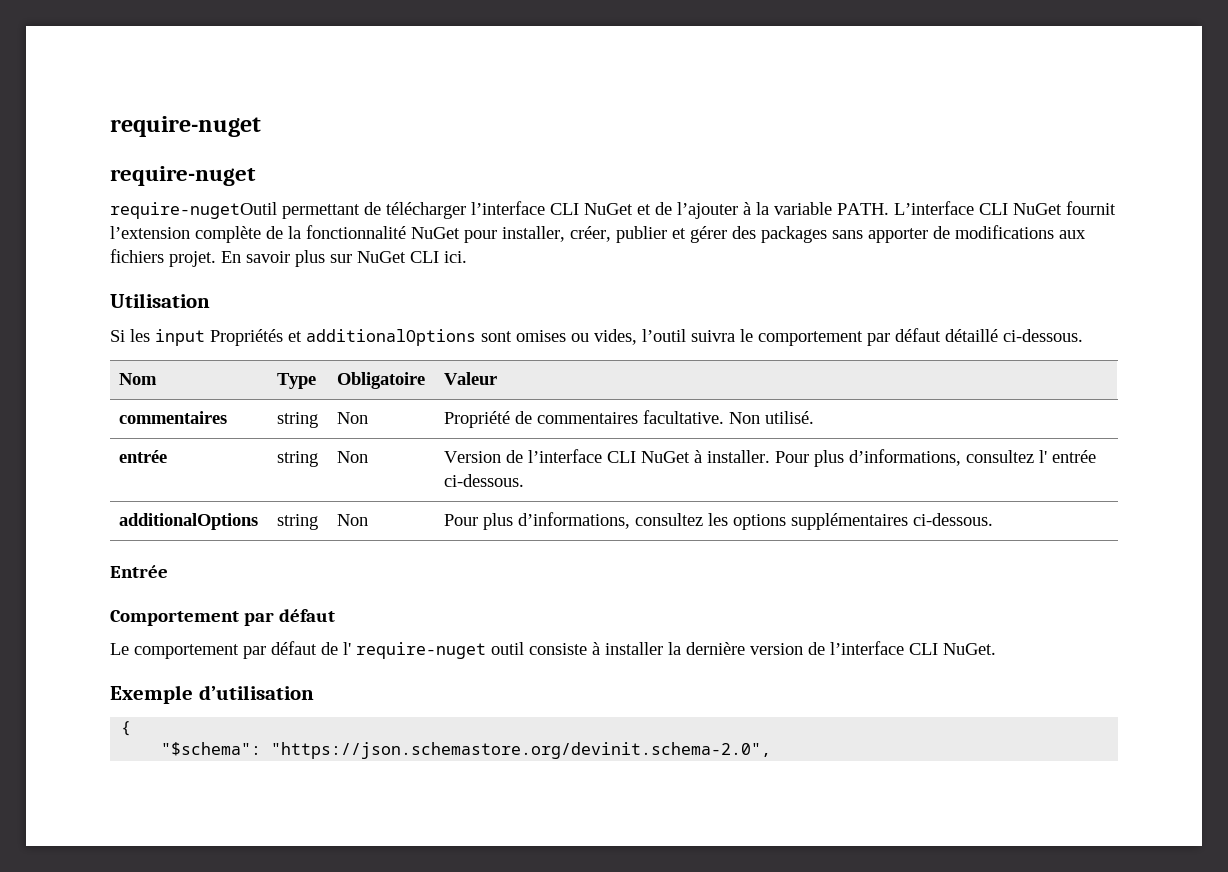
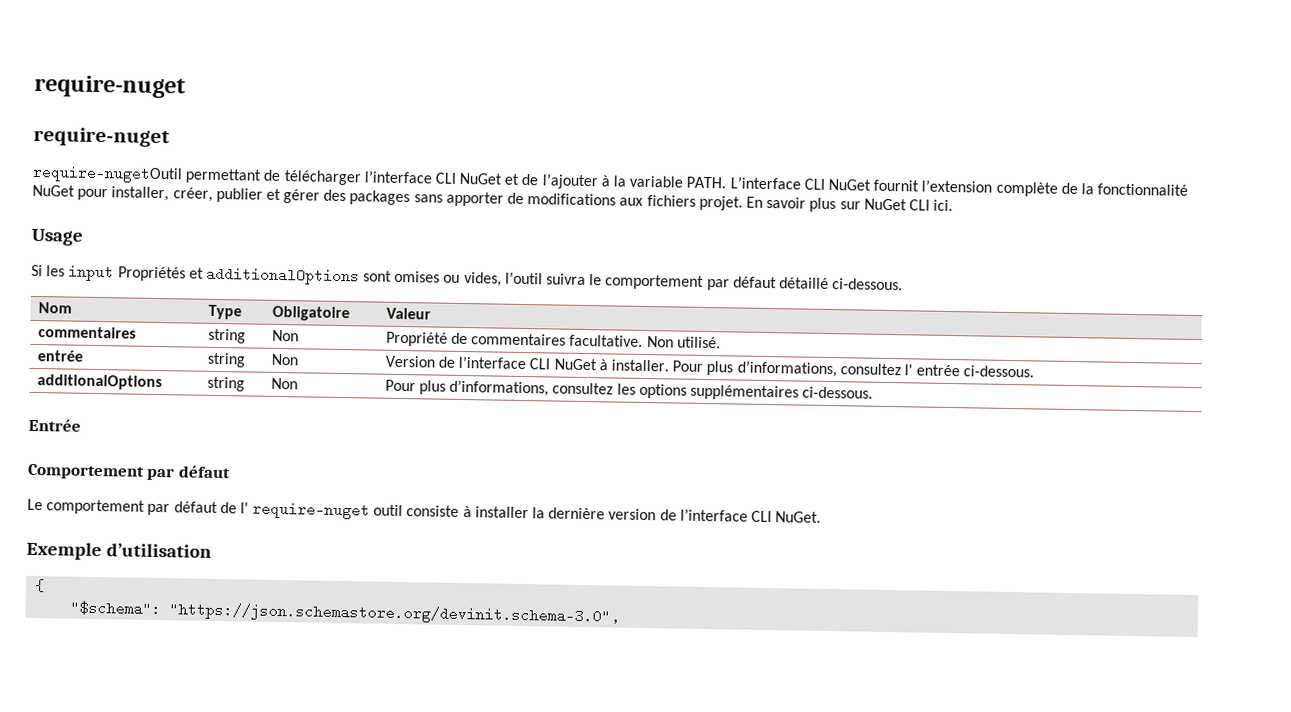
- Utilisation
+ Usage
- "$schema": "https://json.schemastore.org/devinit.schema-2.0",
+ "$schema": "https://json.schemastore.org/devinit.schema-3.0",

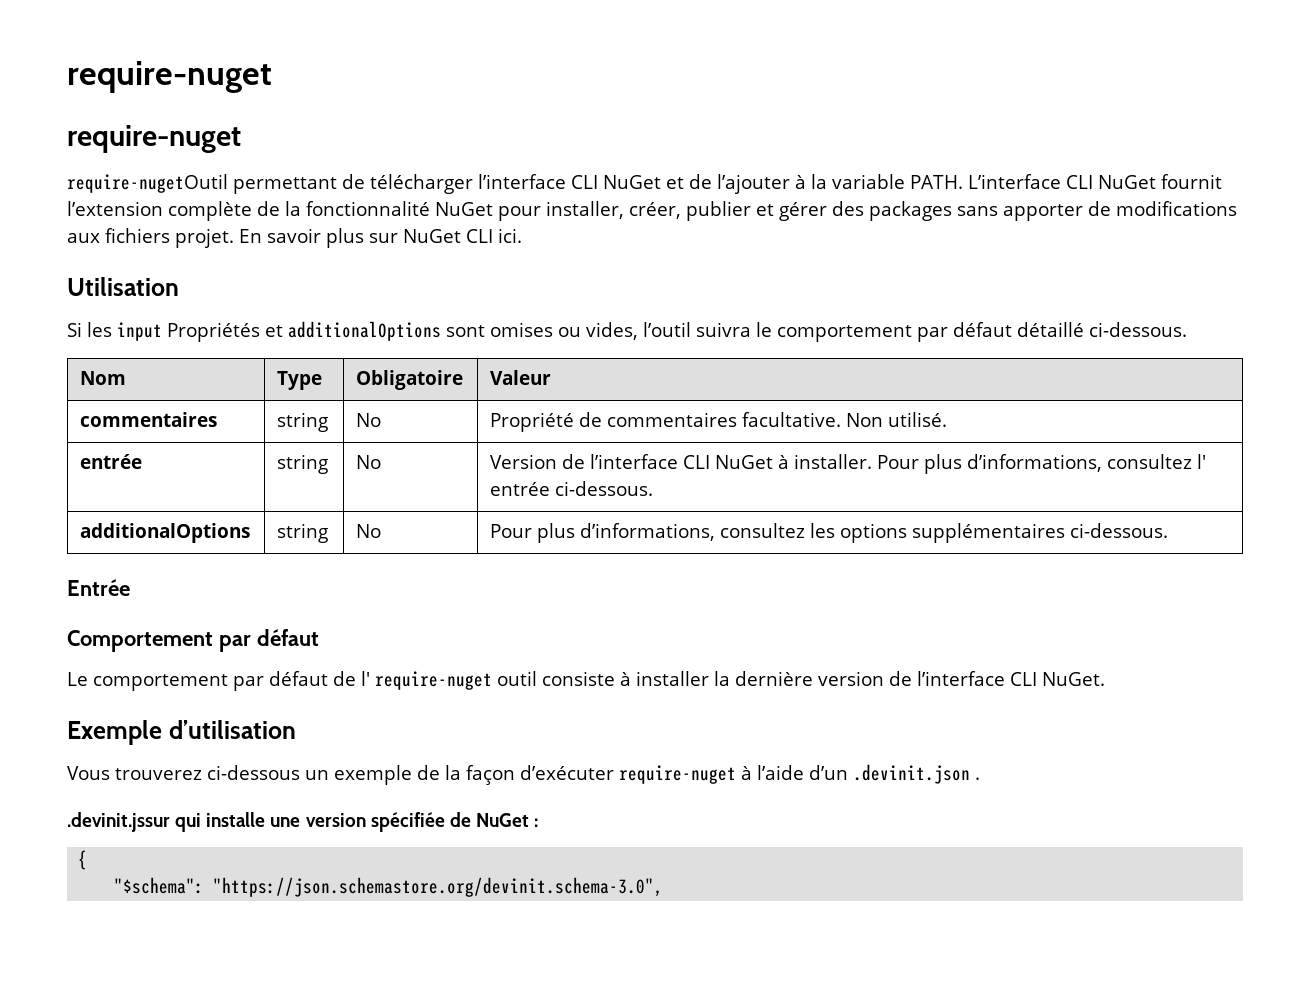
- Usage
+ Utilisation
- commentaires | string | Non | Propriété de commentaires facultative. Non utilisé.
+ commentaires | string | No | Propriété de commentaires facultative. Non utilisé.
- entrée | string | Non | Version de l’interface CLI NuGet à installer. Pour plus d’informations, consultez l' entrée ci-dessous.
+ entrée | string | No | Version de l’interface CLI NuGet à installer. Pour plus d’informations, consultez l' entrée ci-dessous.
- additionalOptions | string | Non | Pour plus d’informations, consultez les options supplémentaires ci-dessous.
+ additionalOptions | string | No | Pour plus d’informations, consultez les options supplémentaires ci-dessous.
+ Vous trouverez ci-dessous un exemple de la façon d’exécuter require-nuget à l’aide d’un .devinit.json .
+ .devinit.jssur qui installe une version spécifiée de NuGet :

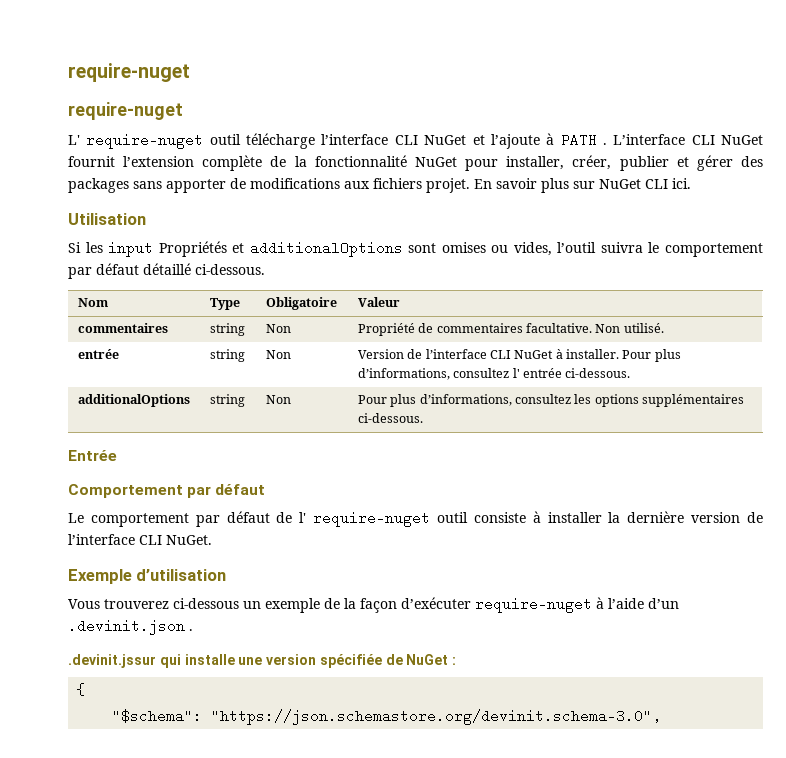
- require-nugetOutil permettant de télécharger l’interface CLI NuGet et de l’ajouter à la variable PATH.
+ L' require-nuget outil télécharge l’interface CLI NuGet et l’ajoute à PATH .
- commentaires | string | No | Propriété de commentaires facultative. Non utilisé.
+ commentaires | string | Non | Propriété de commentaires facultative. Non utilisé.
- entrée | string | No | Version de l’interface CLI NuGet à installer. Pour plus d’informations, consultez l' entrée ci-dessous.
+ entrée | string | Non | Version de l’interface CLI NuGet à installer. Pour plus d’informations, consultez l' entrée ci-dessous.
- additionalOptions | string | No | Pour plus d’informations, consultez les options supplémentaires ci-dessous.
+ additionalOptions | string | Non | Pour plus d’informations, consultez les options supplémentaires ci-dessous.

